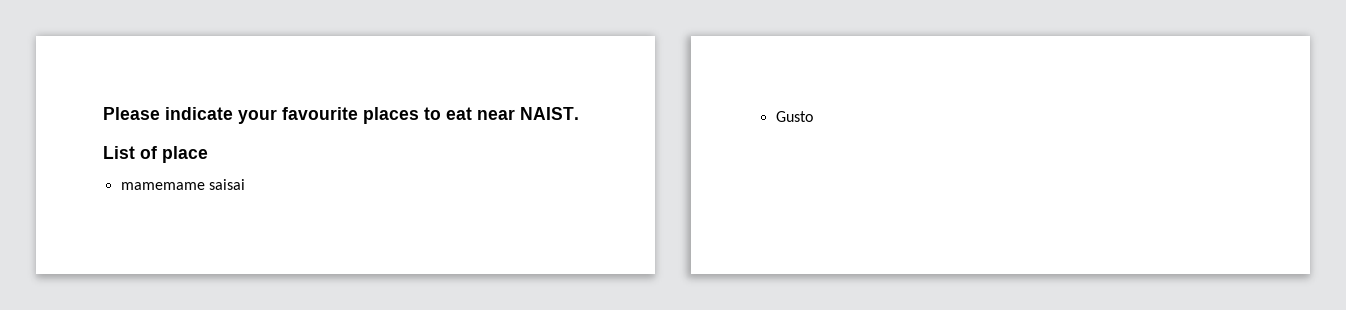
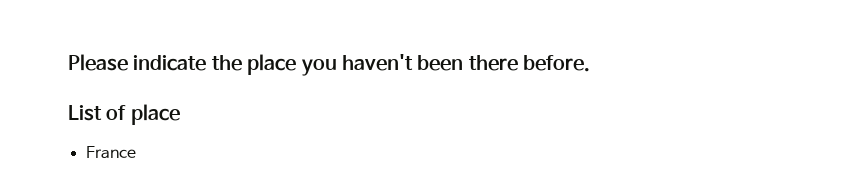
- Please indicate your favourite places to eat near NAIST.
+ Please indicate the place you haven't been there before.
- mamemame saisai
- Gusto
+ France

